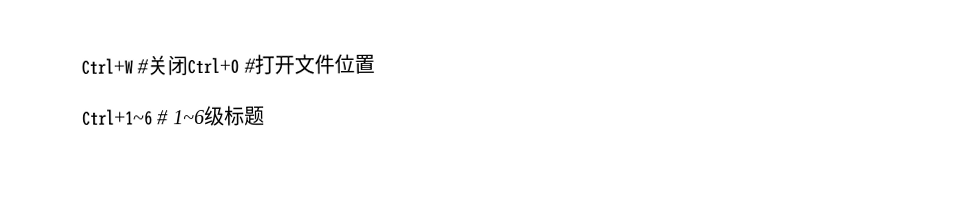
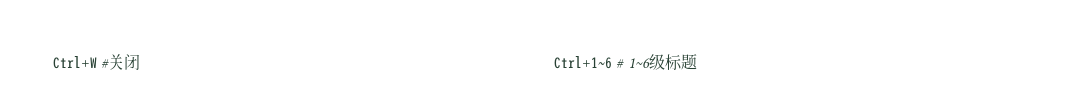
- Ctrl+W #关闭Ctrl+O #打开文件位置
+ Ctrl+W #关闭

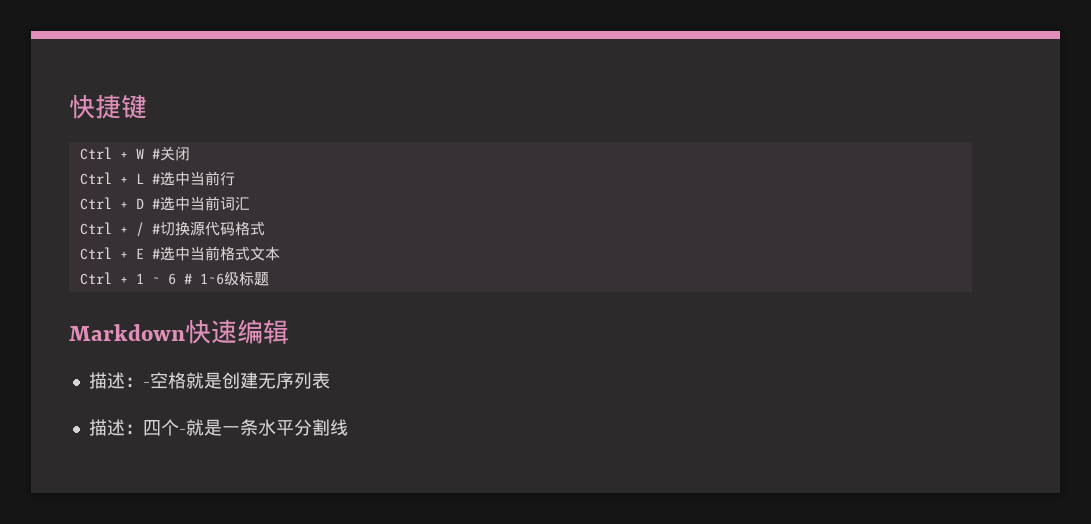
- Ctrl+W #关闭
- Ctrl+1~6 # 1~6级标题
+ 快捷键
+ Ctrl + W #关闭
+ Ctrl + L #选中当前行
+ Ctrl + D #选中当前词汇
+ Ctrl + / #切换源代码格式
+ Ctrl + E #选中当前格式文本
+ Ctrl + 1 ~ 6 # 1~6级标题
+ Markdown快速编辑
+ 描述：-空格就是创建无序列表
+ 描述：四个-就是一条水平分割线

